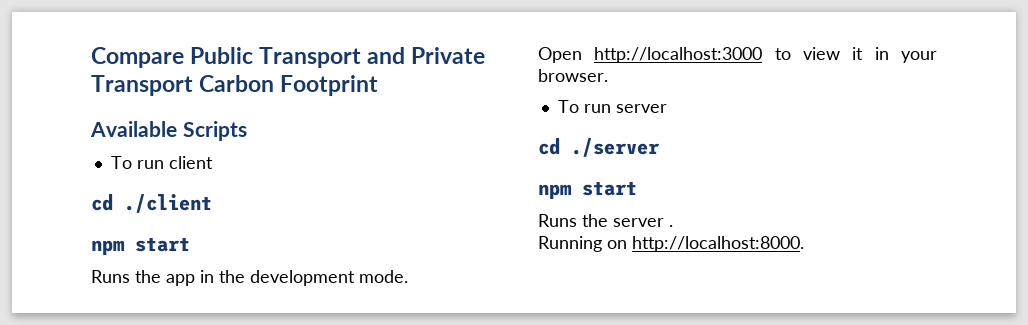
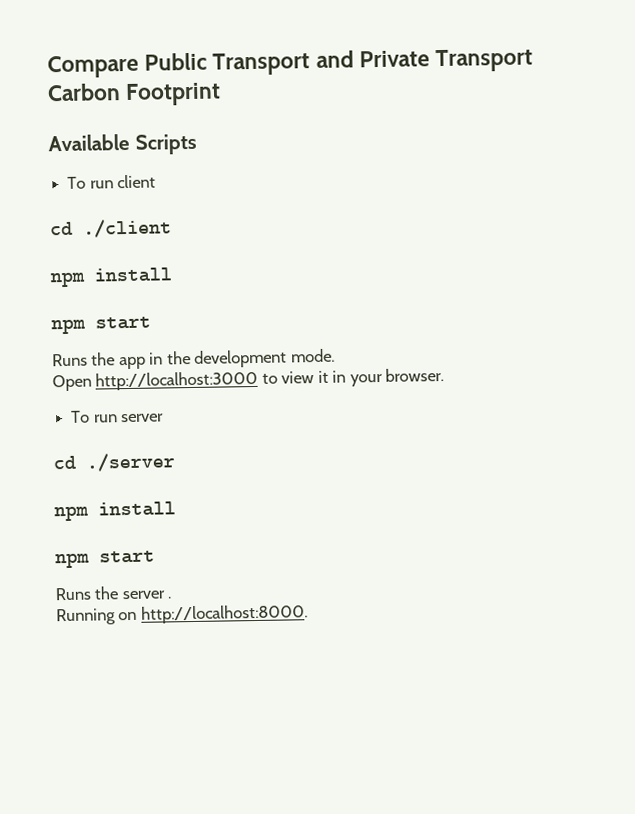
  cd ./client
+ npm install
  cd ./server
+ npm install

